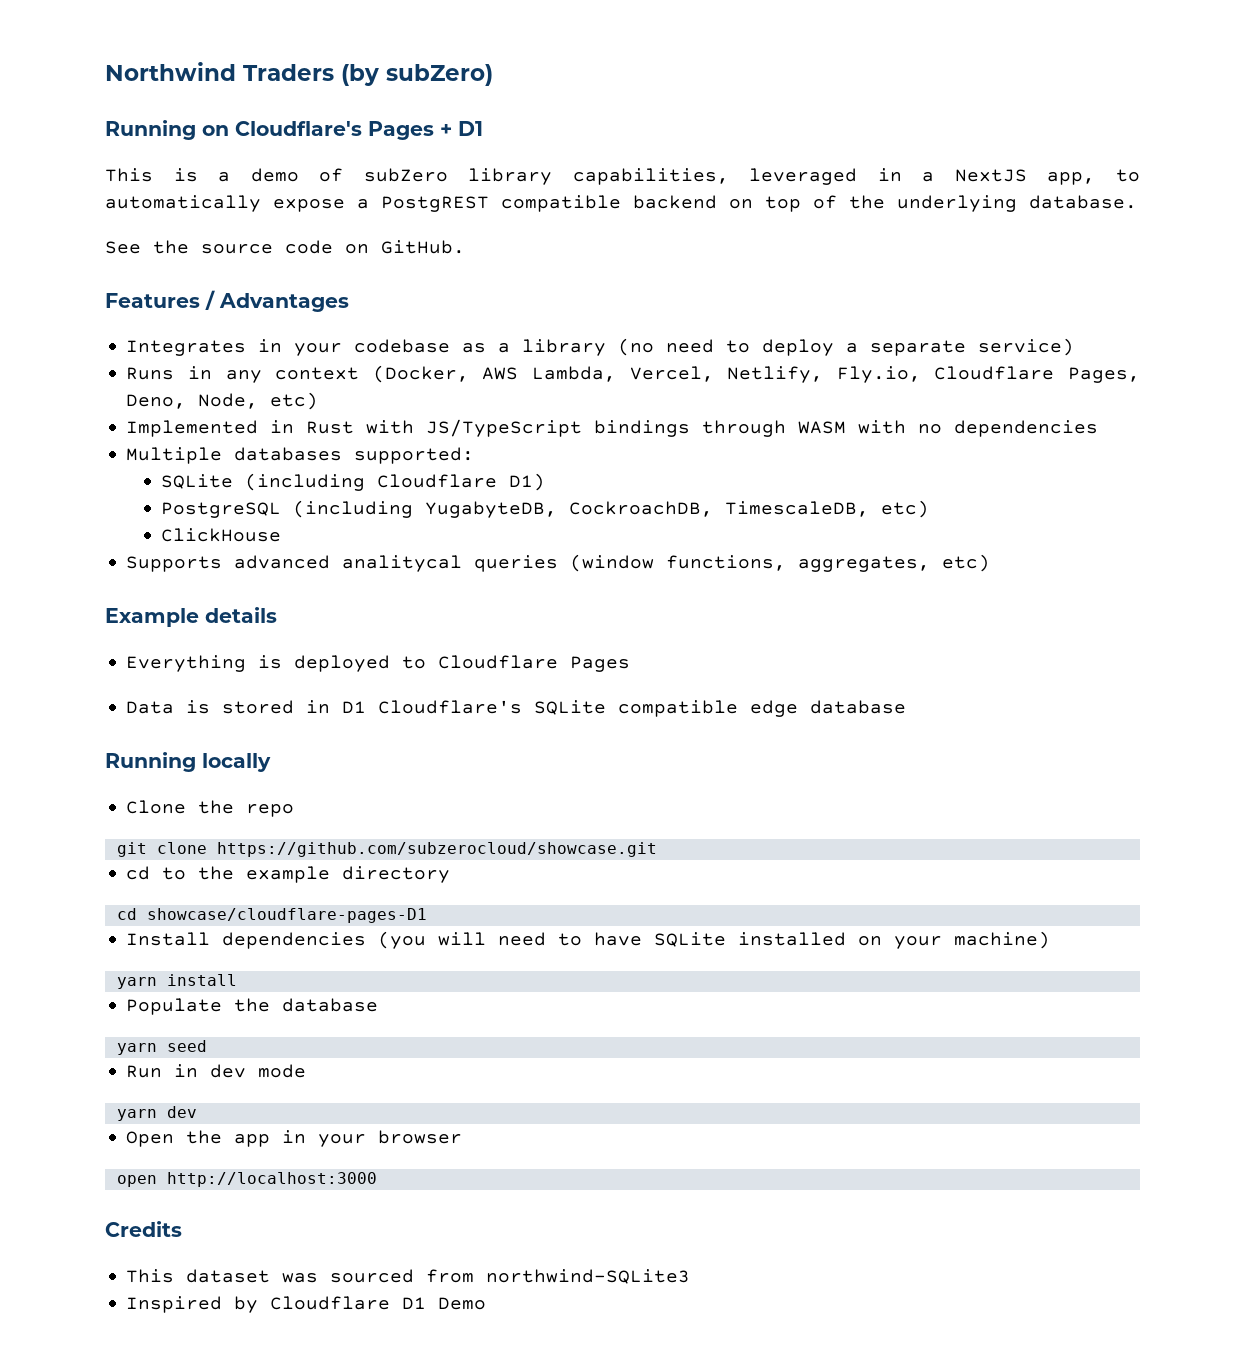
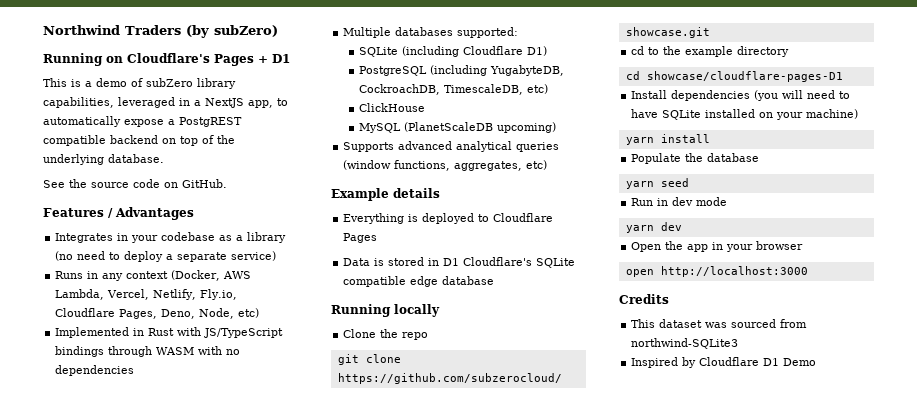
+ MySQL (PlanetScaleDB upcoming)
- Supports advanced analitycal queries (window functions, aggregates, etc)
+ Supports advanced analytical queries (window functions, aggregates, etc)

